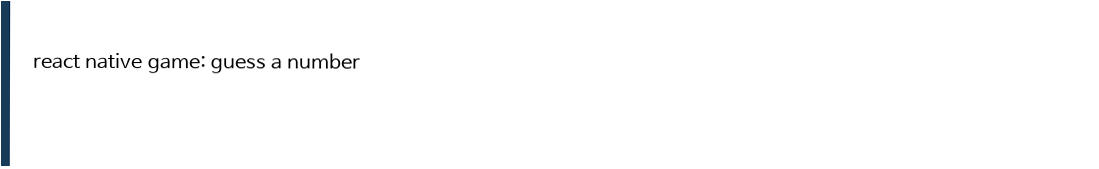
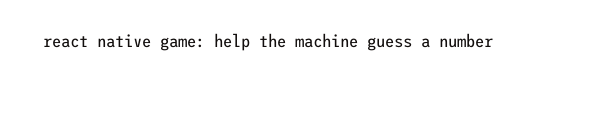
- react native game: guess a number
+ react native game: help the machine guess a number

